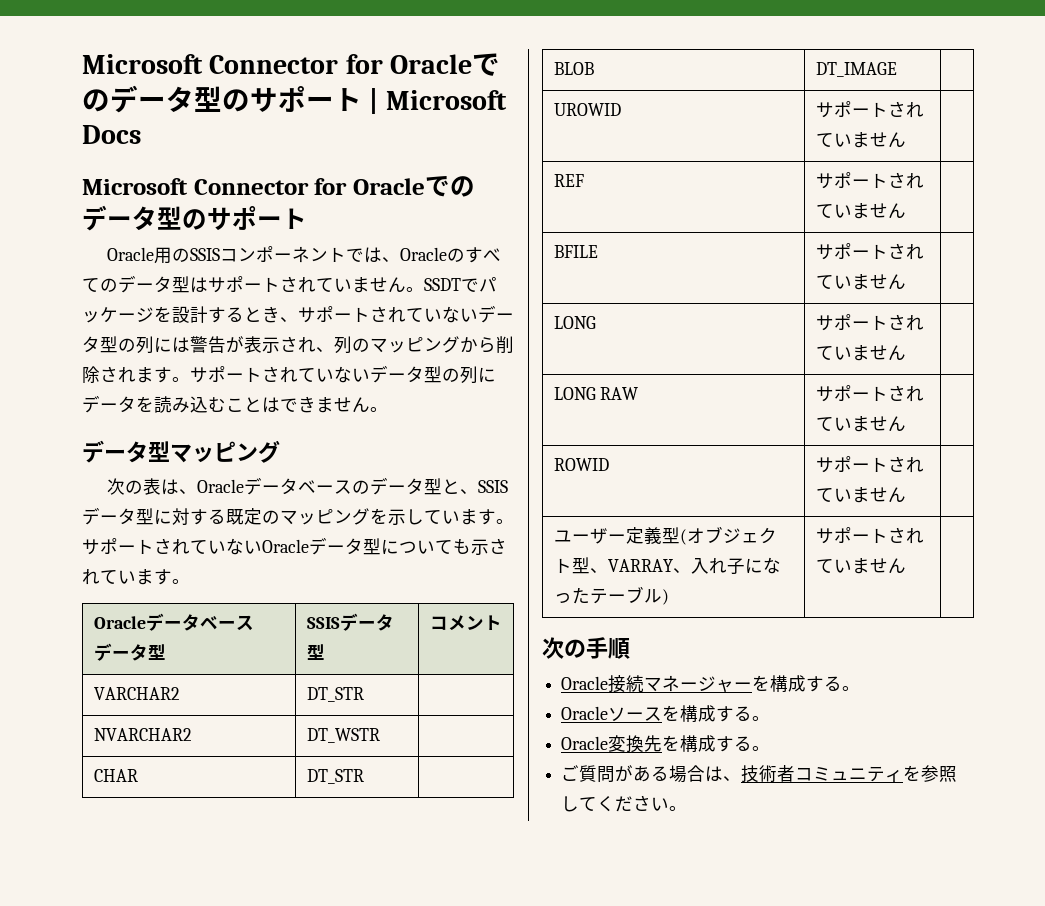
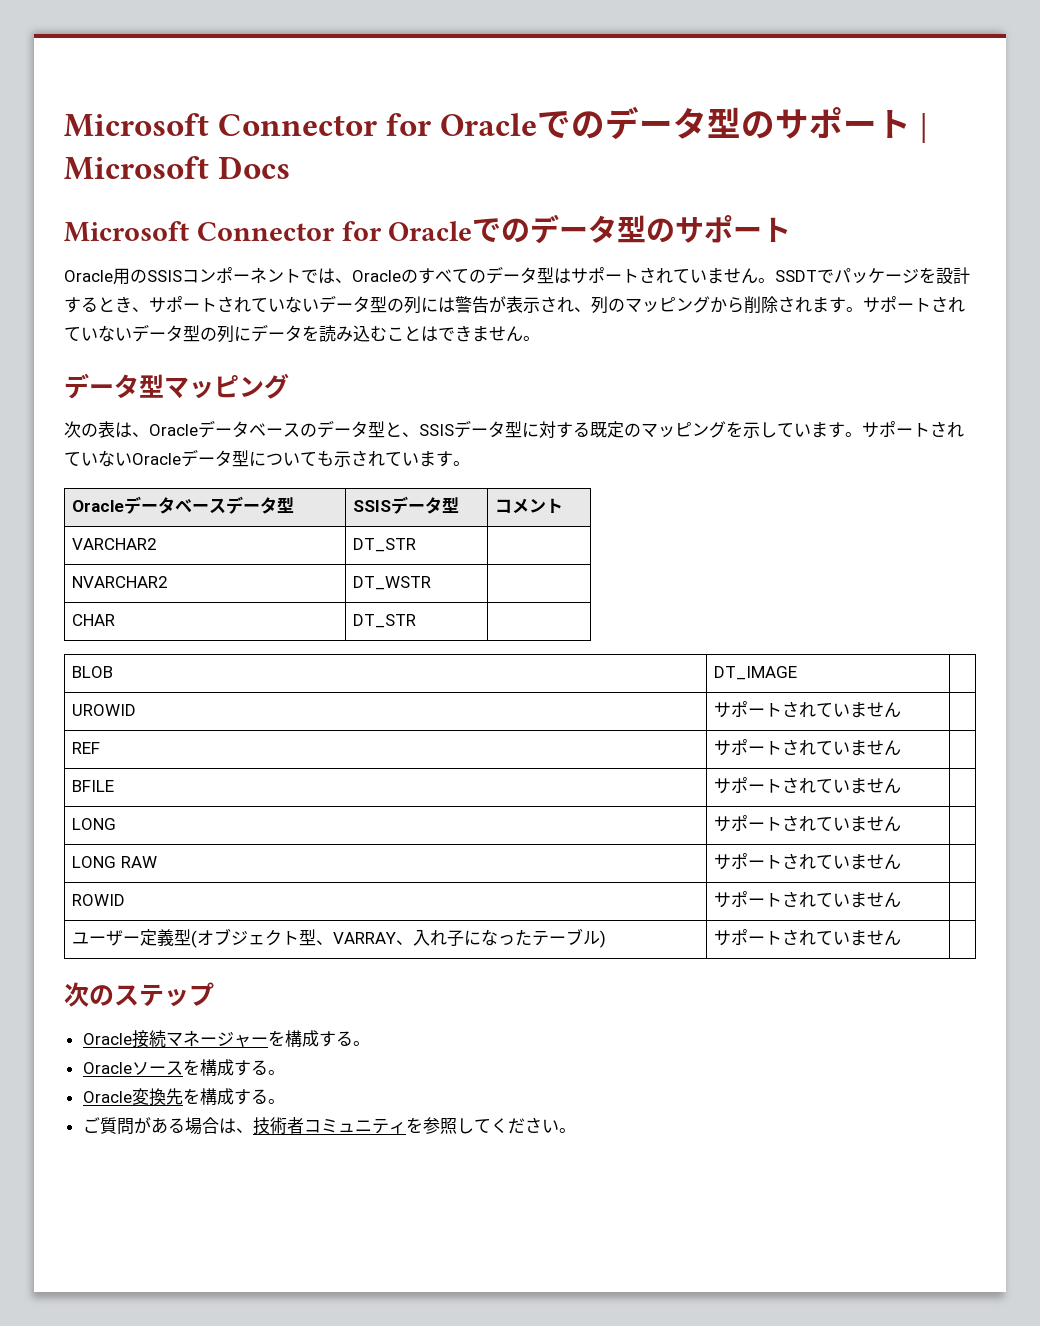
- 次の手順
+ 次のステップ

